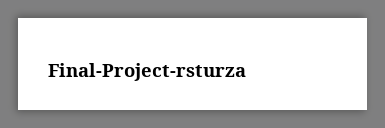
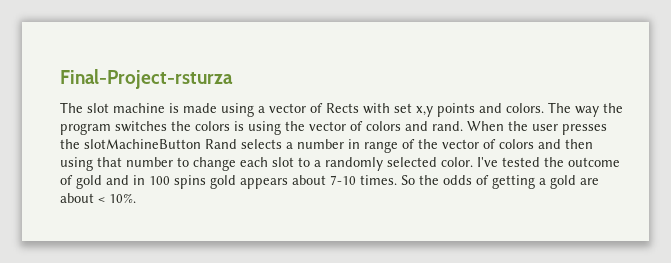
+ The slot machine is made using a vector of Rects with set x,y points and colors. The way the program switches the colors is using the vector of colors and rand. When the user presses the slotMachineButton Rand selects a number in range of the vector of colors and then using that number to change each slot to a randomly selected color. I've tested the outcome of gold and in 100 spins gold appears about 7-10 times. So the odds of getting a gold are about < 10%.

